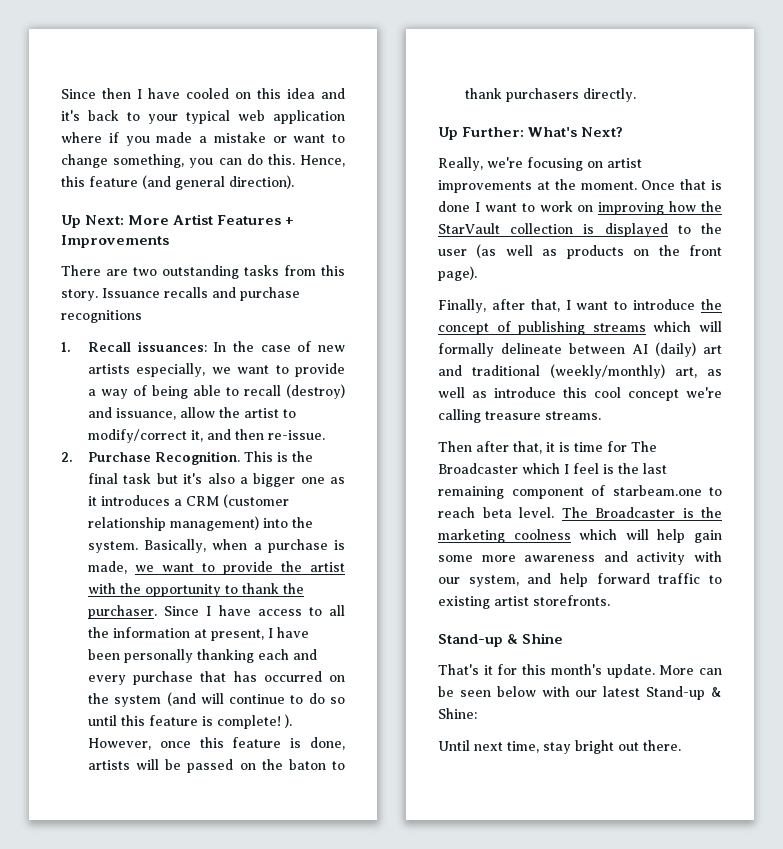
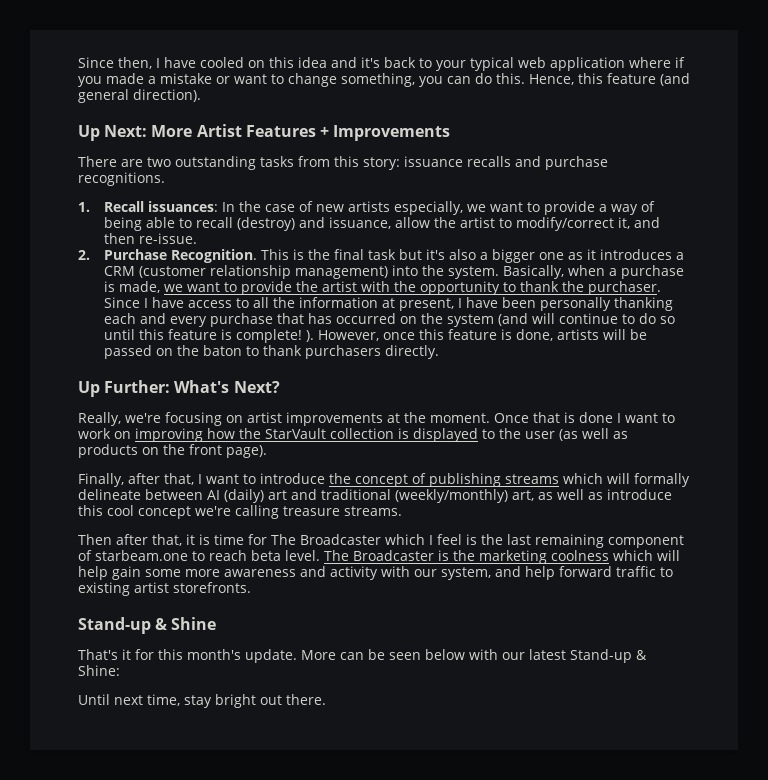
- Since then I have cooled on this idea and it's back to your typical web application where if you made a mistake or want to change something, you can do this.
+ Since then, I have cooled on this idea and it's back to your typical web application where if you made a mistake or want to change something, you can do this.
- There are two outstanding tasks from this story. Issuance recalls and purchase recognitions
+ There are two outstanding tasks from this story: issuance recalls and purchase recognitions.

